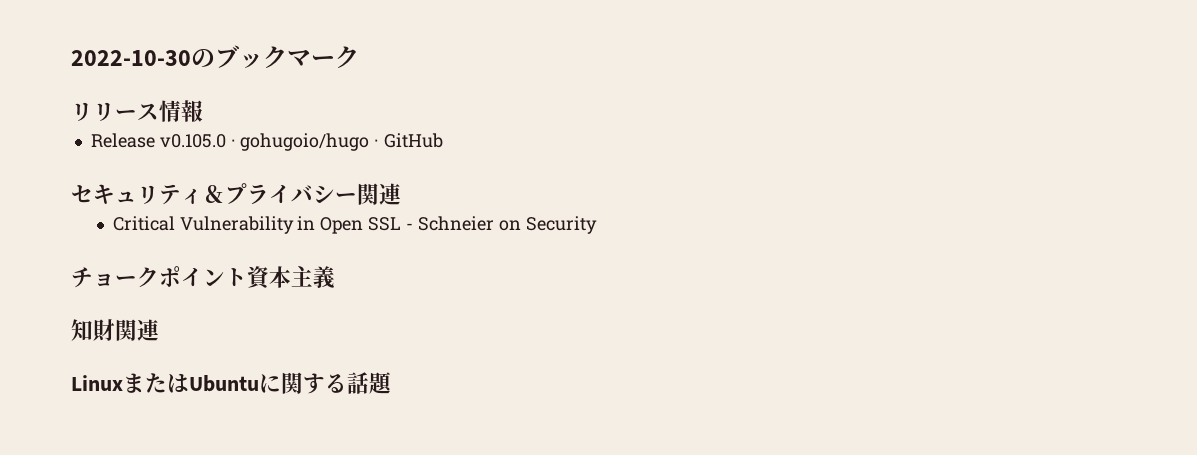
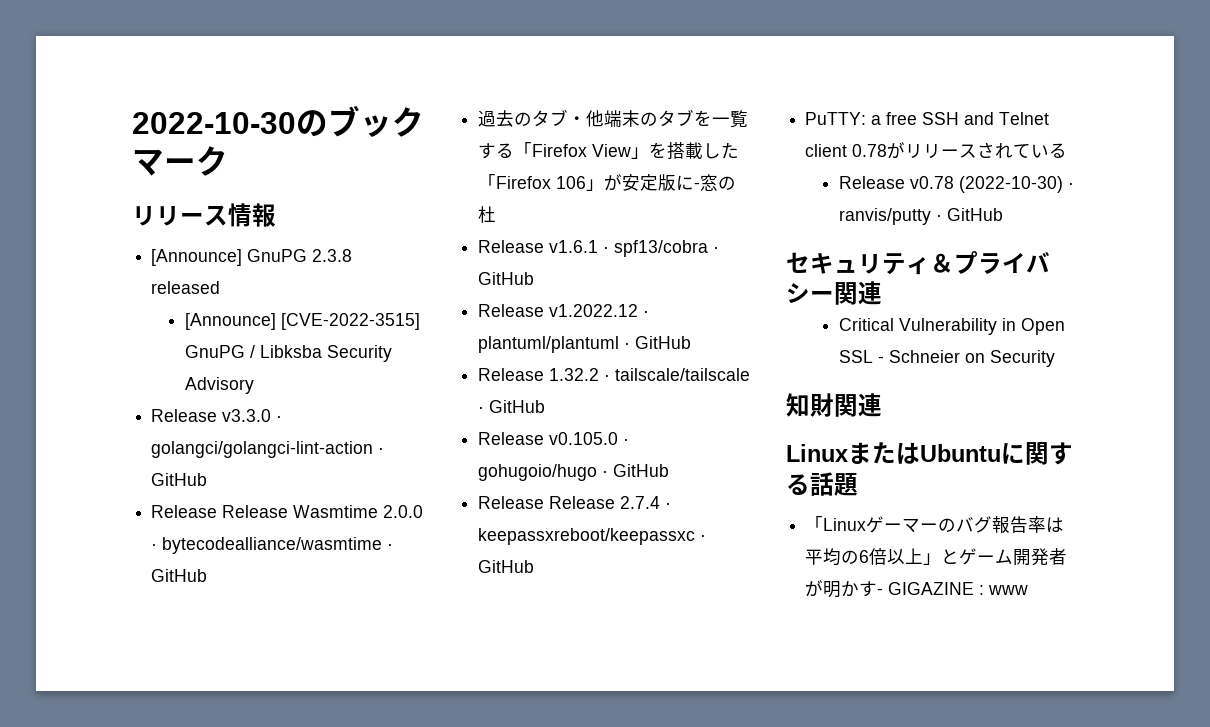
+ [Announce] GnuPG 2.3.8 released
+ [Announce] [CVE-2022-3515] GnuPG / Libksba Security Advisory
+ Release v3.3.0 · golangci/golangci-lint-action · GitHub
+ Release Release Wasmtime 2.0.0 · bytecodealliance/wasmtime · GitHub
+ 過去のタブ・他端末のタブを一覧する「Firefox View」を搭載した「Firefox 106」が安定版に-窓の杜
+ Release v1.6.1 · spf13/cobra · GitHub
+ Release v1.2022.12 · plantuml/plantuml · GitHub
+ Release 1.32.2 · tailscale/tailscale · GitHub
+ Release Release 2.7.4 · keepassxreboot/keepassxc · GitHub
+ PuTTY: a free SSH and Telnet client 0.78がリリースされている
+ Release v0.78 (2022-10-30) · ranvis/putty · GitHub
- チョークポイント資本主義
+ 「Linuxゲーマーのバグ報告率は平均の6倍以上」とゲーム開発者が明かす- GIGAZINE : www

